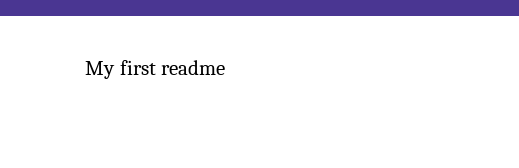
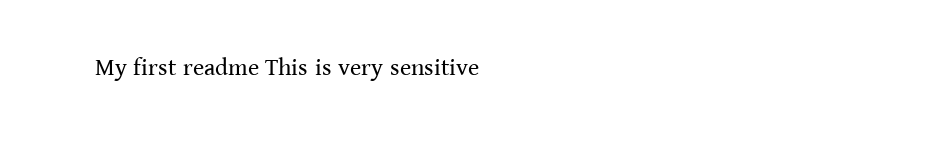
- My first readme
+ My first readme This is very sensitive

